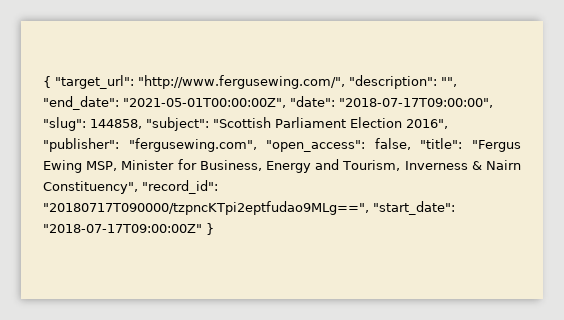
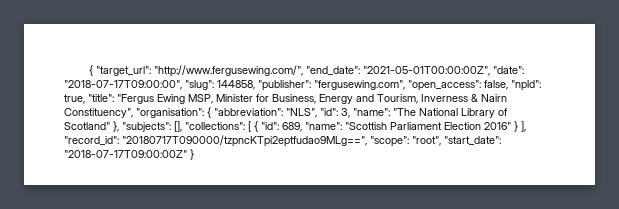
- { "target_url": "http://www.fergusewing.com/", "description": "", "end_date": "2021-05-01T00:00:00Z", "date": "2018-07-17T09:00:00", "slug": 144858, "subject": "Scottish Parliament Election 2016", "publisher": "fergusewing.com", "open_access": false, "title": "Fergus Ewing MSP, Minister for Business, Energy and Tourism, Inverness & Nairn Constituency", "record_id": "20180717T090000/tzpncKTpi2eptfudao9MLg==", "start_date": "2018-07-17T09:00:00Z" }
+ { "target_url": "http://www.fergusewing.com/", "end_date": "2021-05-01T00:00:00Z", "date": "2018-07-17T09:00:00", "slug": 144858, "publisher": "fergusewing.com", "open_access": false, "npld": true, "title": "Fergus Ewing MSP, Minister for Business, Energy and Tourism, Inverness & Nairn Constituency", "organisation": { "abbreviation": "NLS", "id": 3, "name": "The National Library of Scotland" }, "subjects": [], "collections": [ { "id": 689, "name": "Scottish Parliament Election 2016" } ], "record_id": "20180717T090000/tzpncKTpi2eptfudao9MLg==", "scope": "root", "start_date": "2018-07-17T09:00:00Z" }

